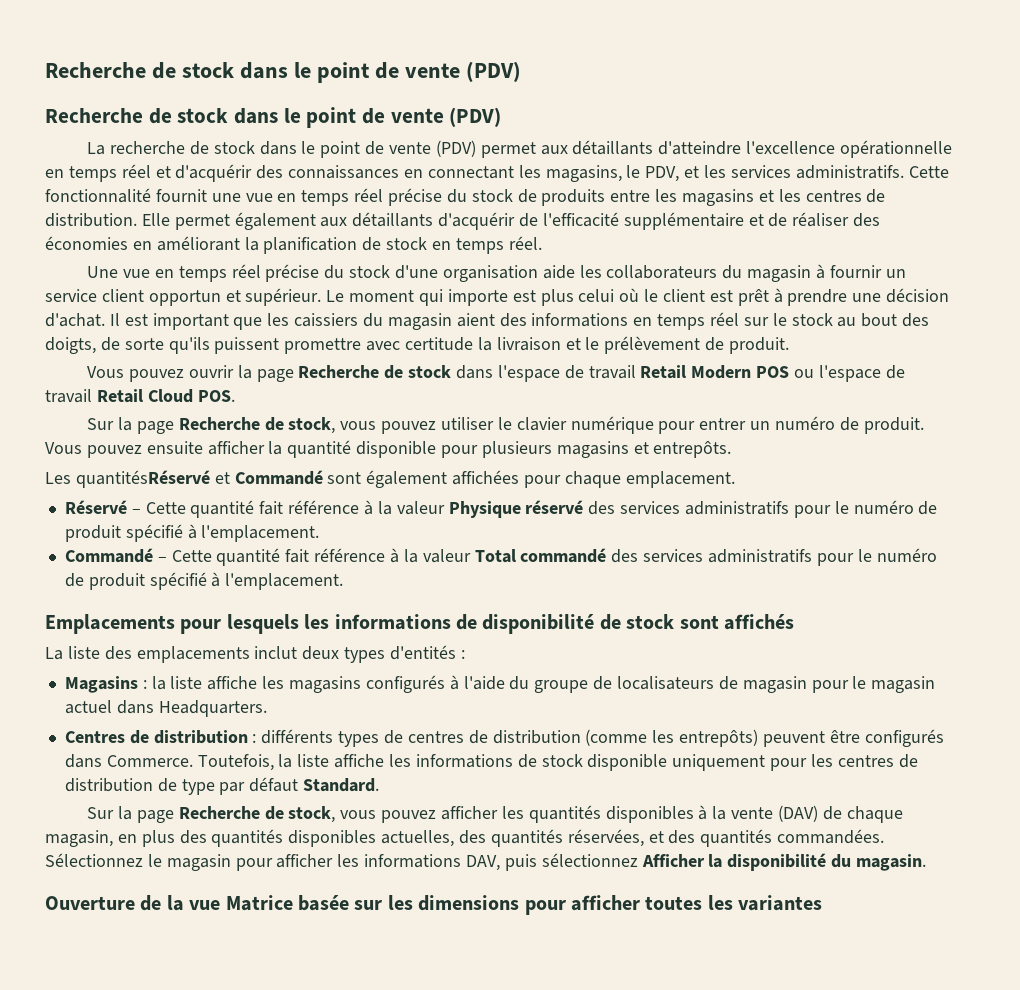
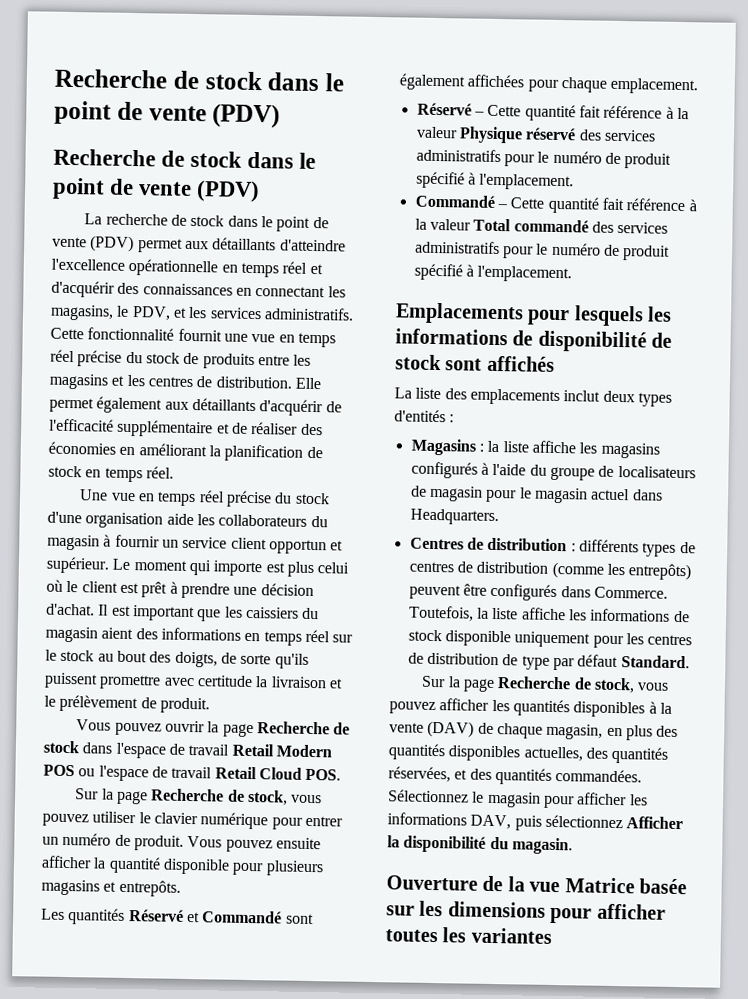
- Les quantitésRéservé et Commandé sont également affichées pour chaque emplacement.
+ Les quantités Réservé et Commandé sont également affichées pour chaque emplacement.

